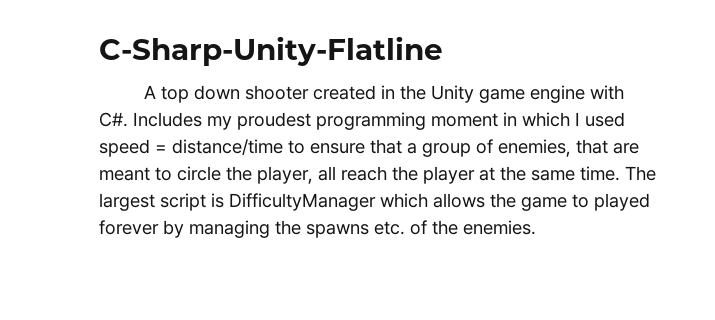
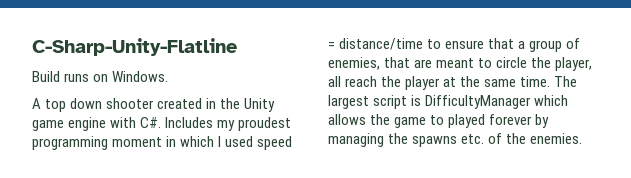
+ Build runs on Windows.

